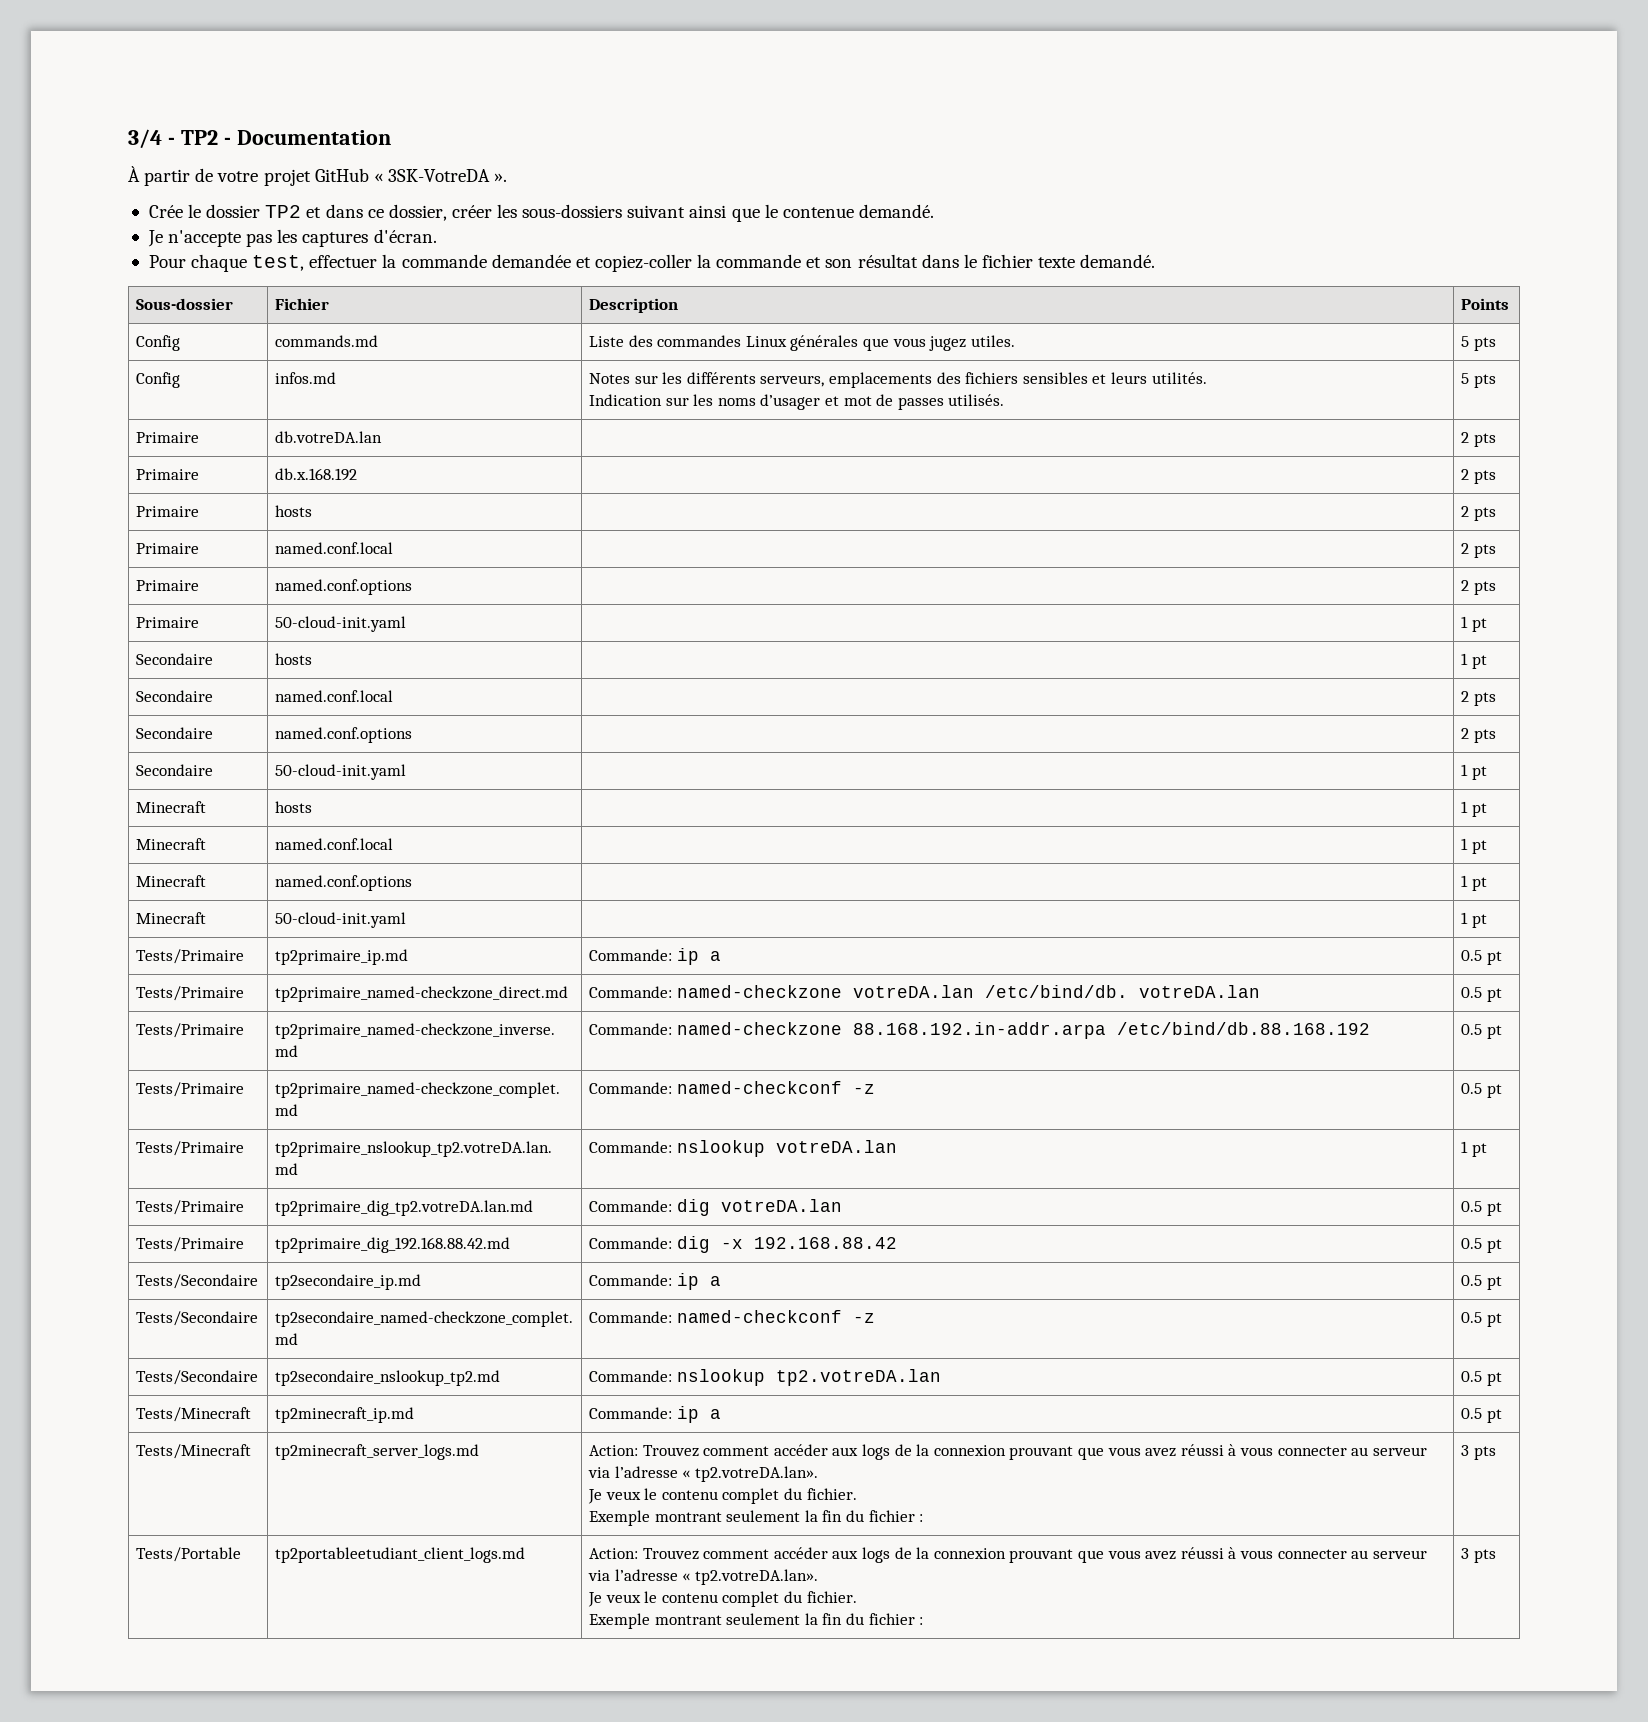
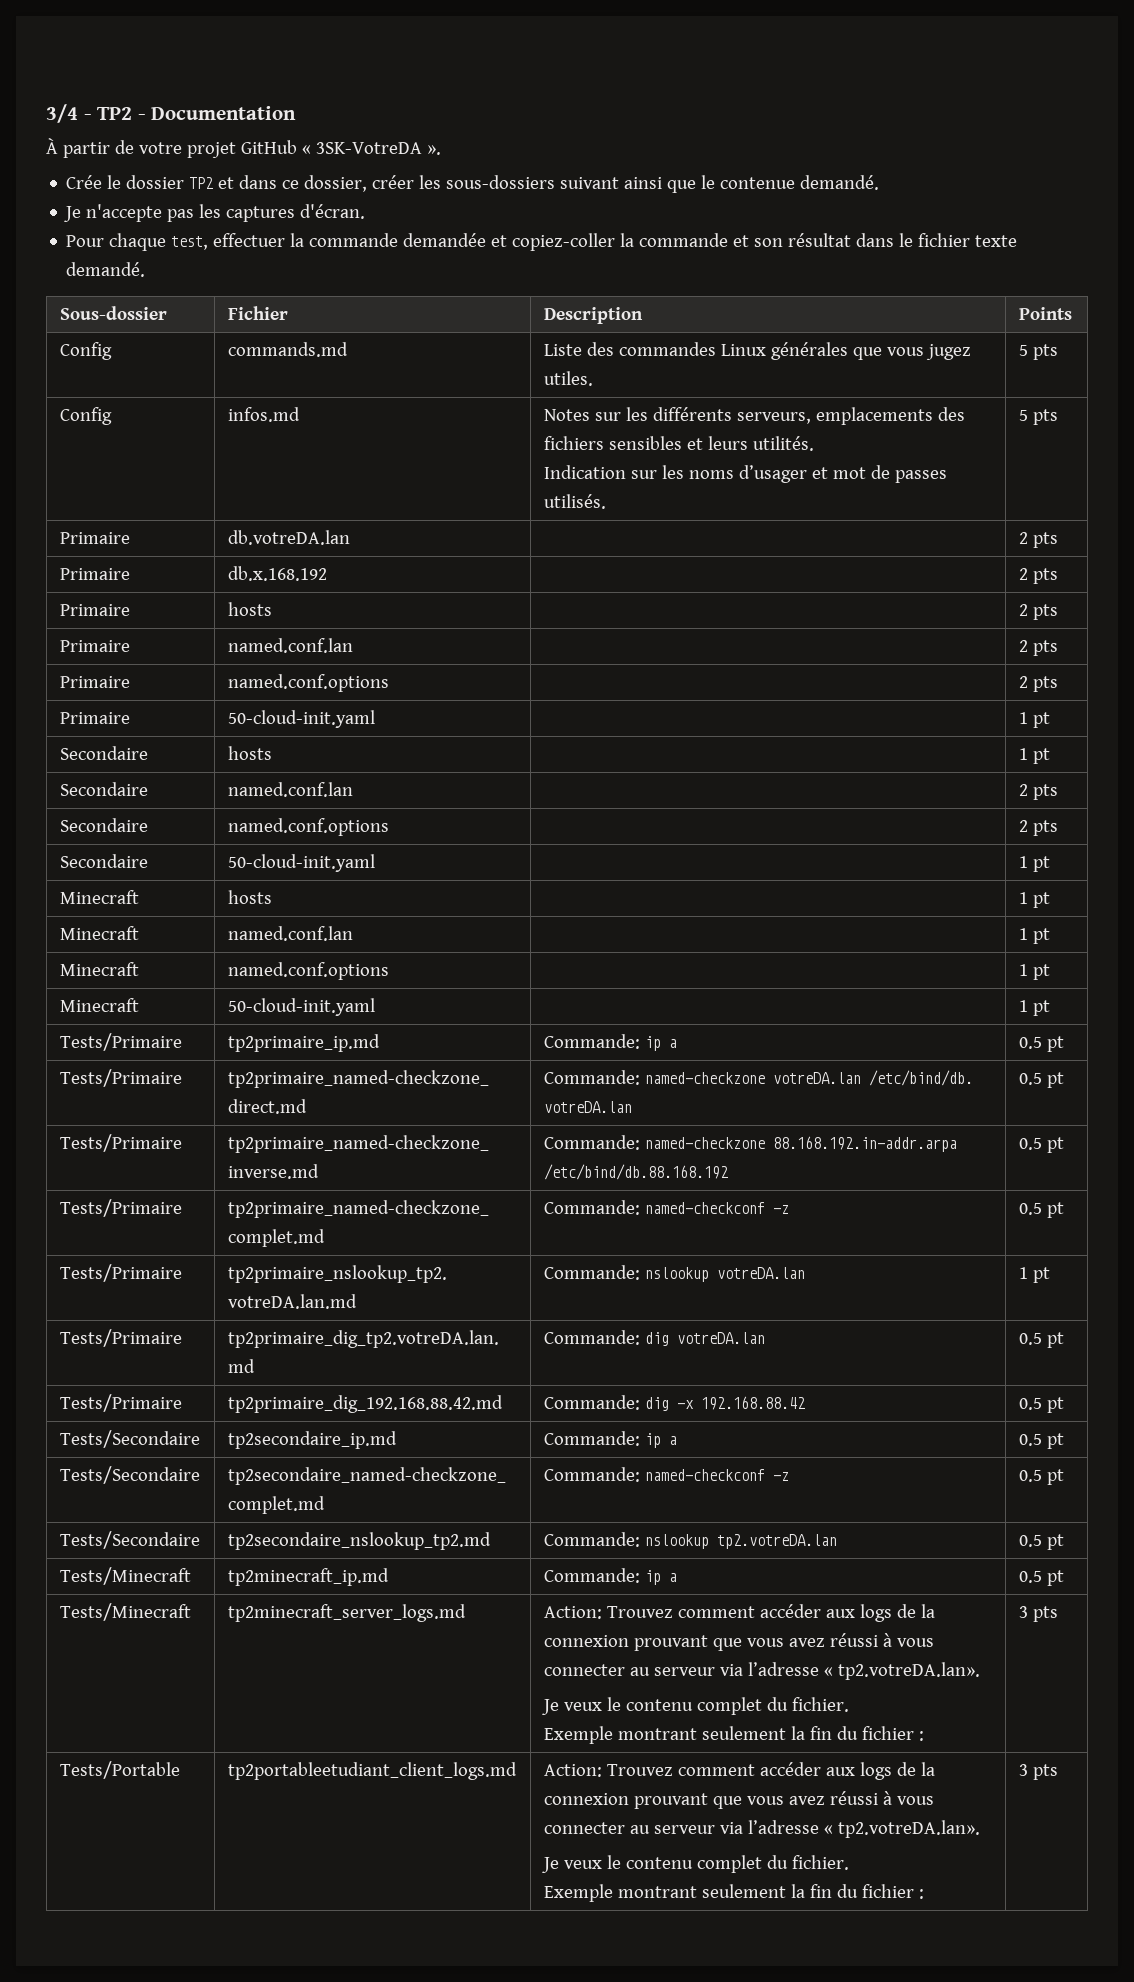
- Primaire | named.conf.local | | 2 pts
+ Primaire | named.conf.lan | | 2 pts
- Secondaire | named.conf.local | | 2 pts
+ Secondaire | named.conf.lan | | 2 pts
- Minecraft | named.conf.local | | 1 pt
+ Minecraft | named.conf.lan | | 1 pt

